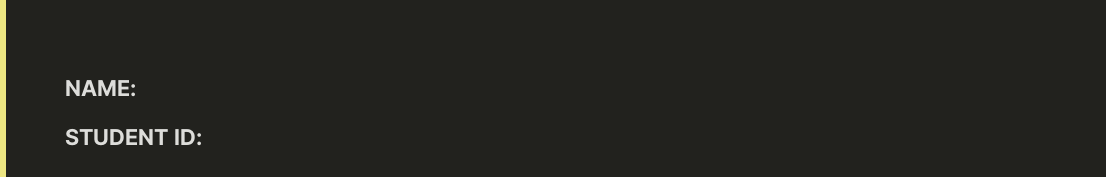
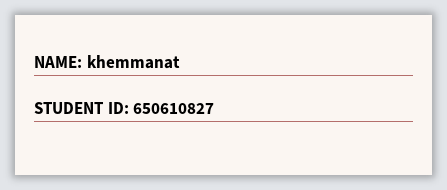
- NAME:
+ NAME: khemmanat
- STUDENT ID:
+ STUDENT ID: 650610827

